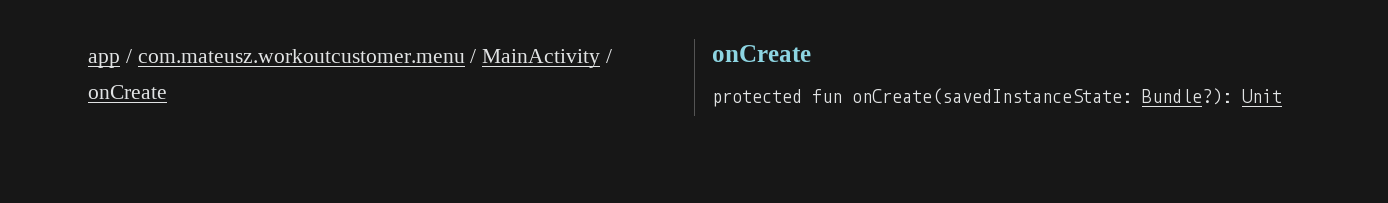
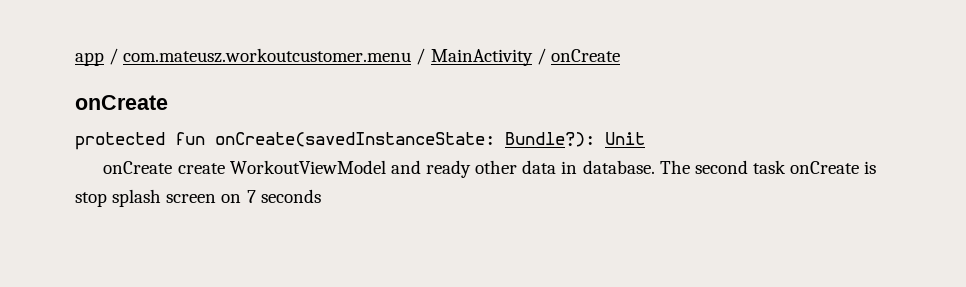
+ onCreate create WorkoutViewModel and ready other data in database. The second task onCreate is stop splash screen on 7 seconds

